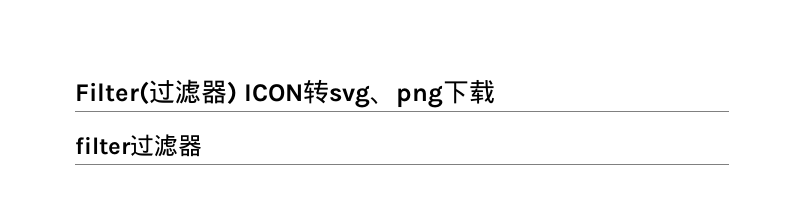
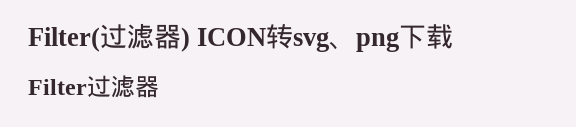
- filter过滤器
+ Filter过滤器

